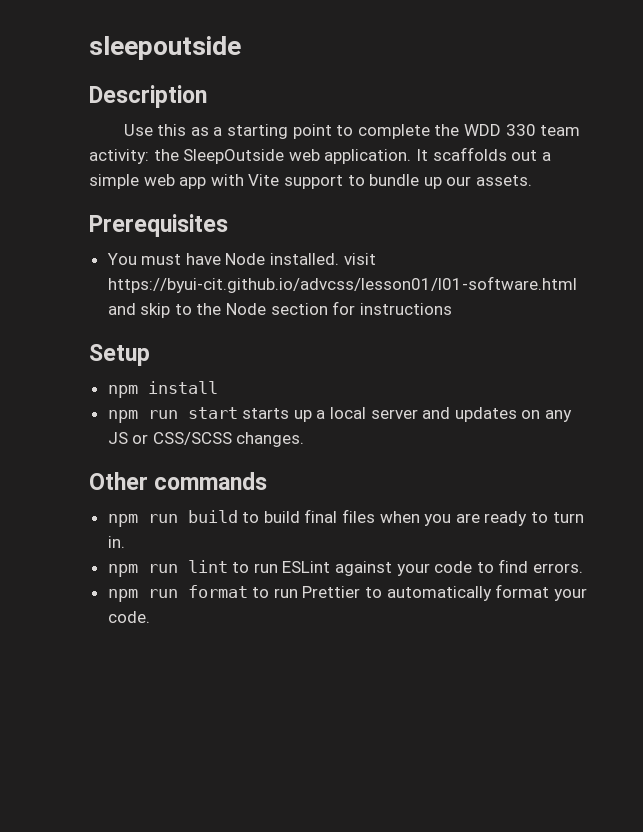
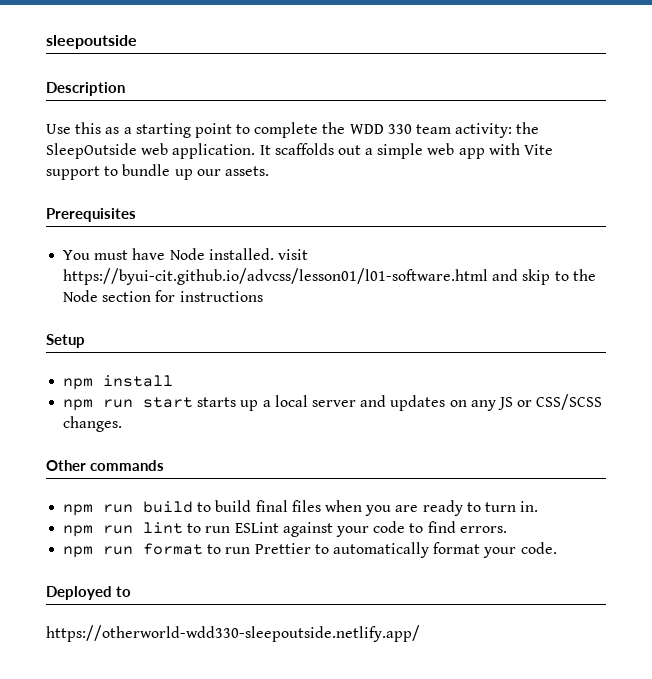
+ Deployed to
+ https://otherworld-wdd330-sleepoutside.netlify.app/

